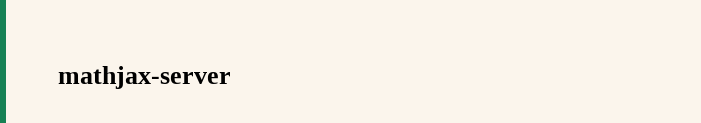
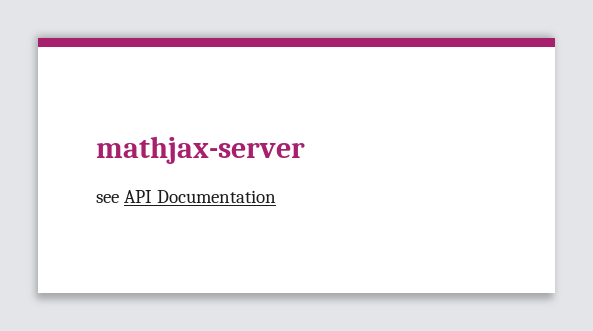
+ see API Documentation

